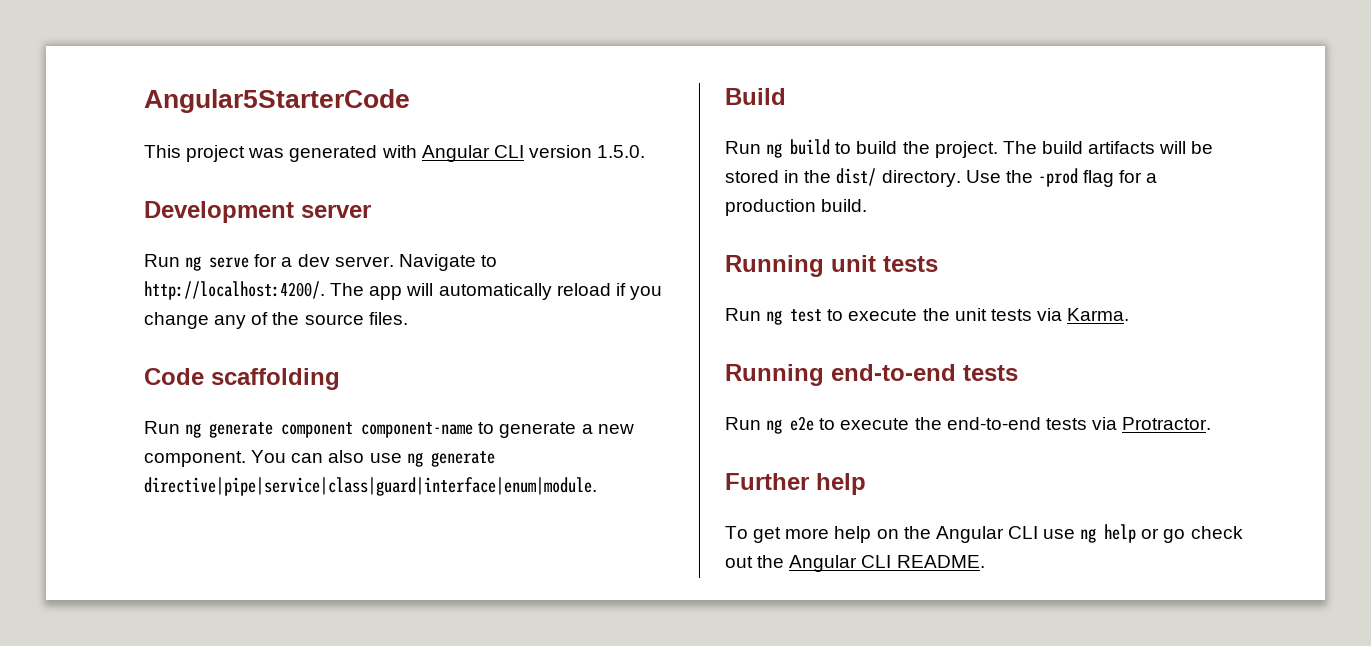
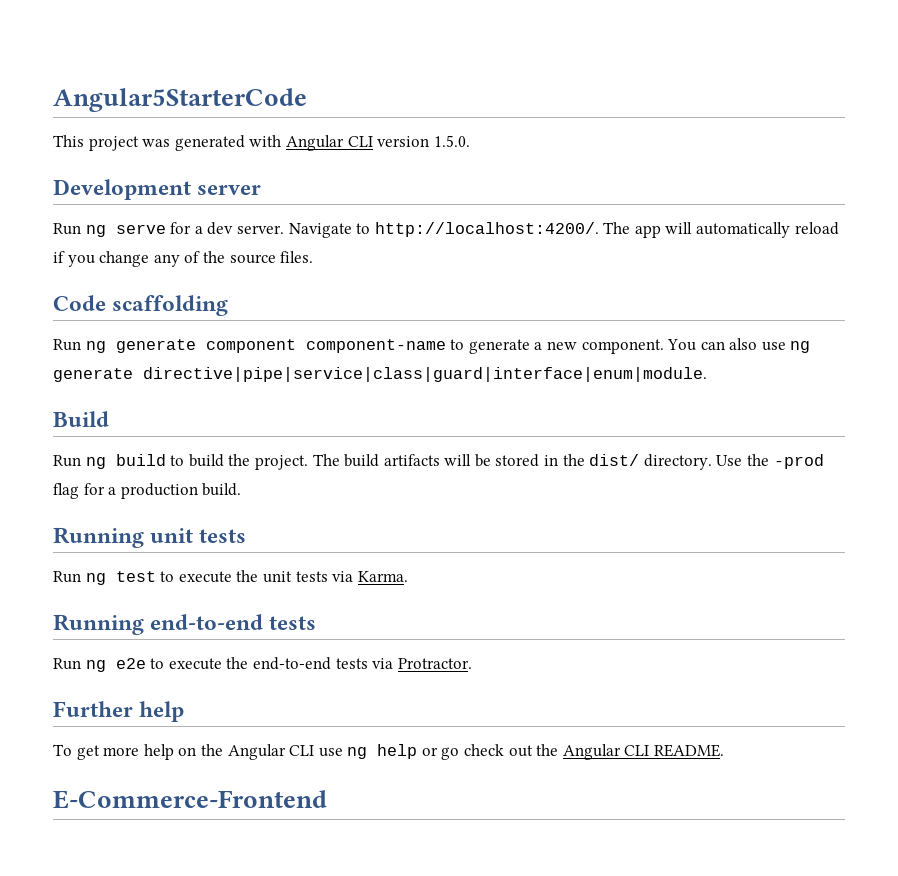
+ E-Commerce-Frontend

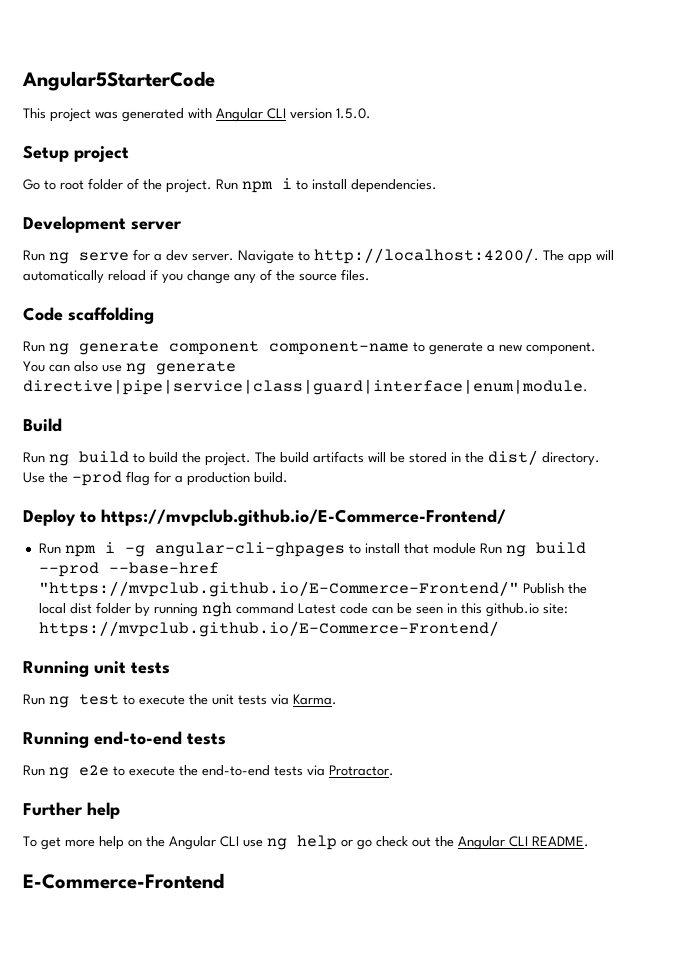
+ Setup project
+ Go to root folder of the project. Run npm i to install dependencies.
+ Deploy to https://mvpclub.github.io/E-Commerce-Frontend/
+ Run npm i -g angular-cli-ghpages to install that module Run ng build --prod --base-href "https://mvpclub.github.io/E-Commerce-Frontend/" Publish the local dist folder by running ngh command Latest code can be seen in this github.io site: https://mvpclub.github.io/E-Commerce-Frontend/

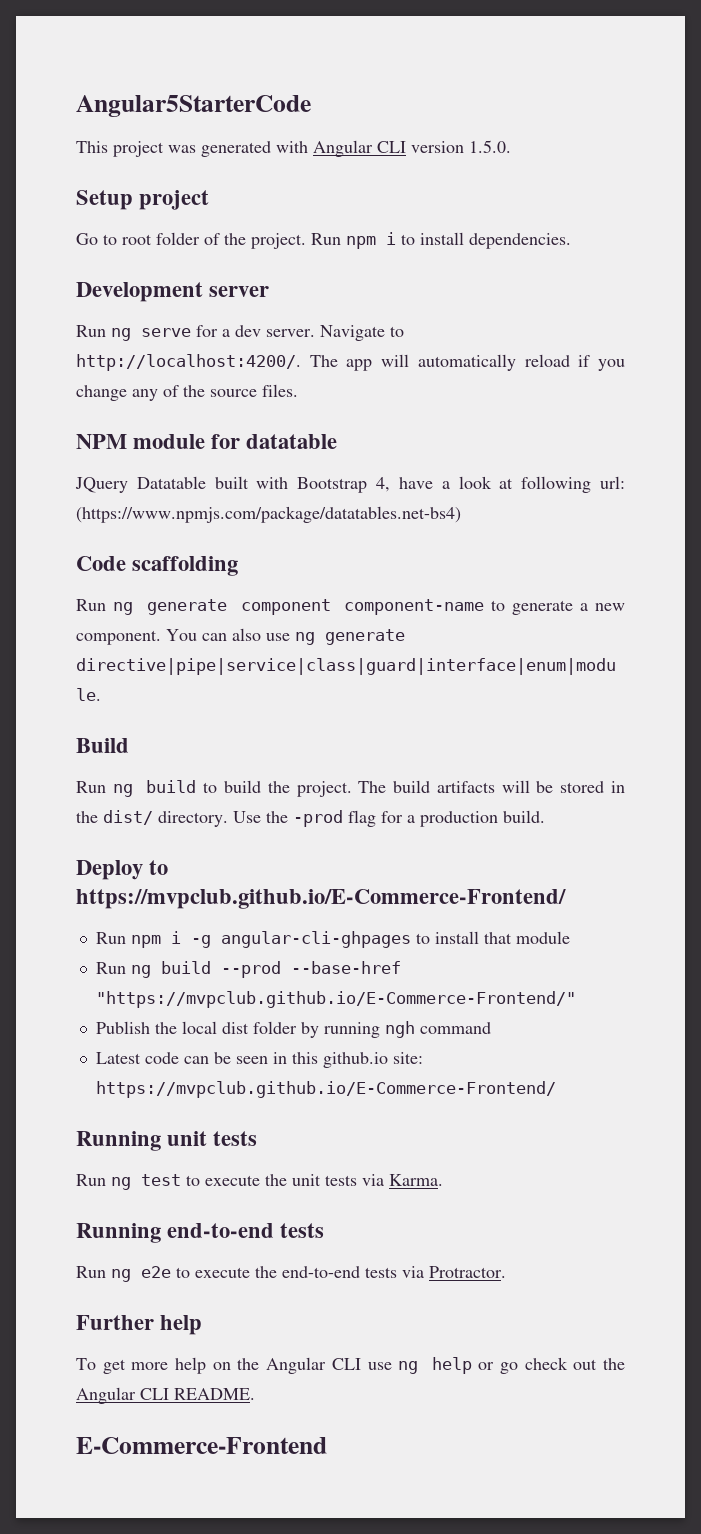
+ NPM module for datatable
+ JQuery Datatable built with Bootstrap 4, have a look at following url: (https://www.npmjs.com/package/datatables.net-bs4)
- Run npm i -g angular-cli-ghpages to install that module Run ng build --prod --base-href "https://mvpclub.github.io/E-Commerce-Frontend/" Publish the local dist folder by running ngh command Latest code can be seen in this github.io site: https://mvpclub.github.io/E-Commerce-Frontend/
+ Run npm i -g angular-cli-ghpages to install that module
+ Run ng build --prod --base-href "https://mvpclub.github.io/E-Commerce-Frontend/"
+ Publish the local dist folder by running ngh command
+ Latest code can be seen in this github.io site: https://mvpclub.github.io/E-Commerce-Frontend/

